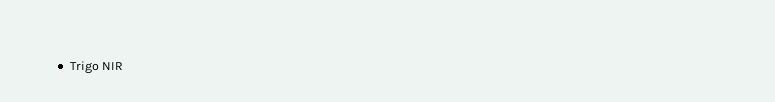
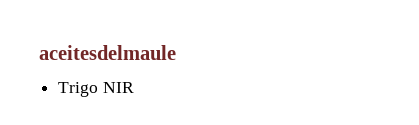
+ aceitesdelmaule

